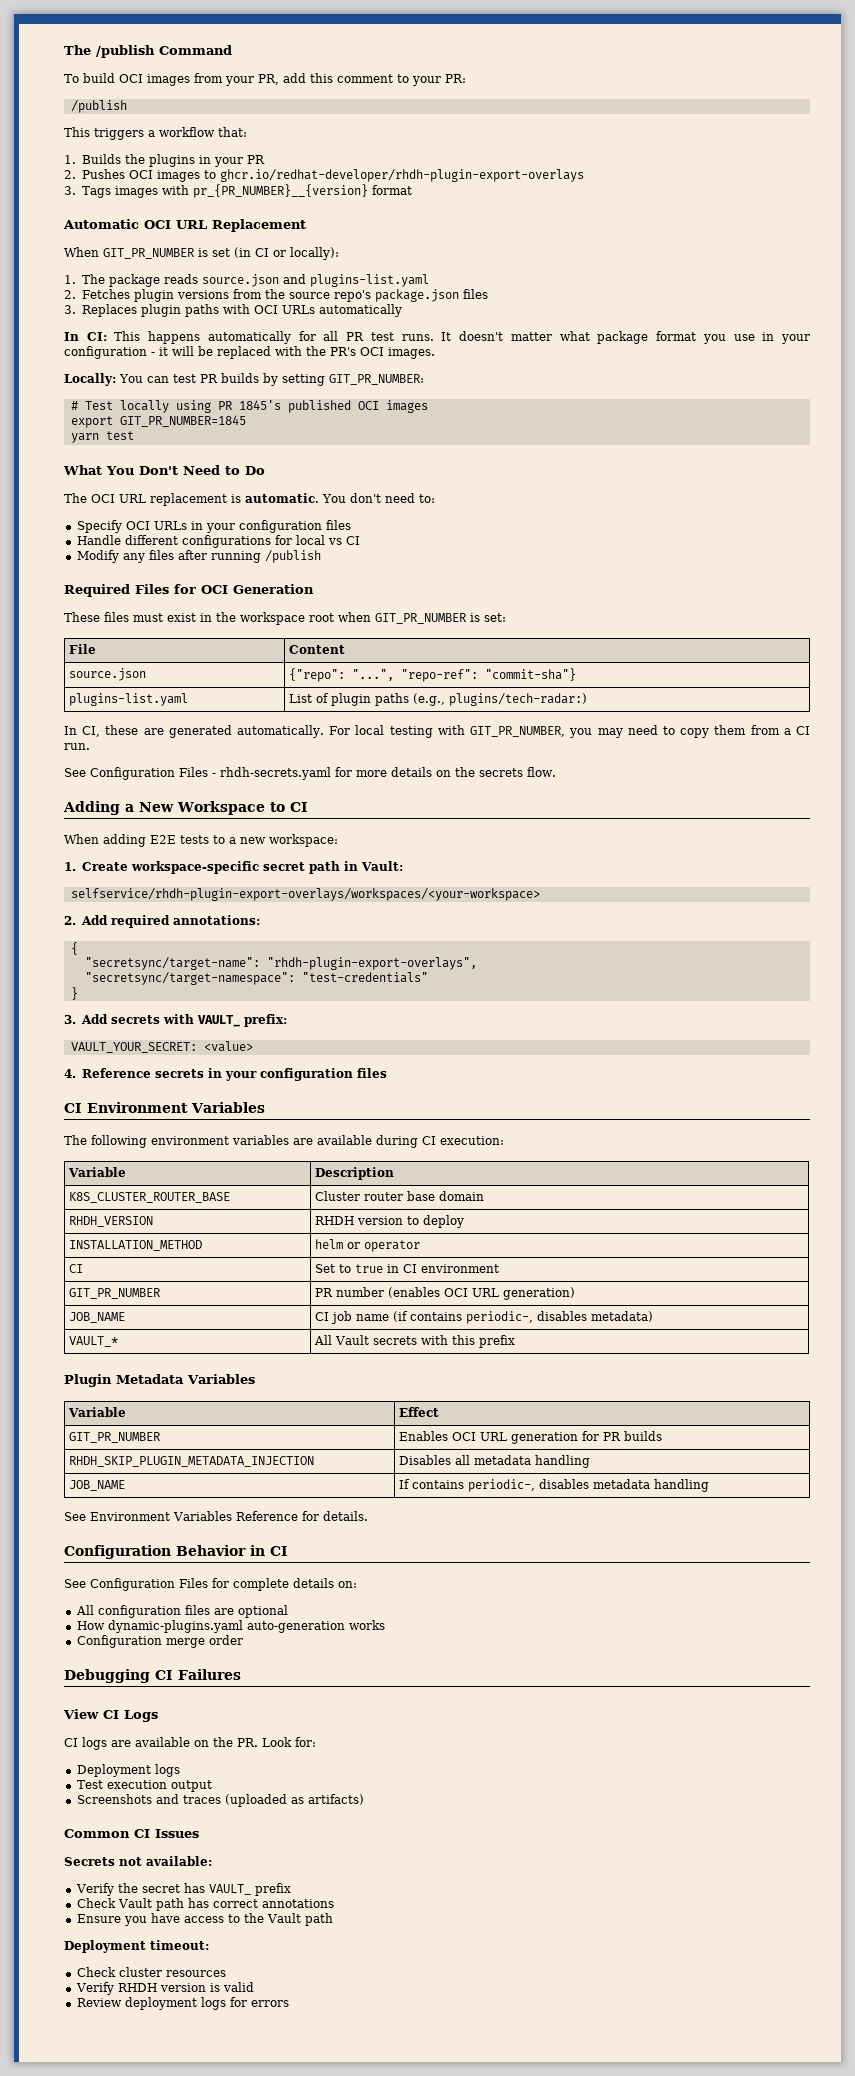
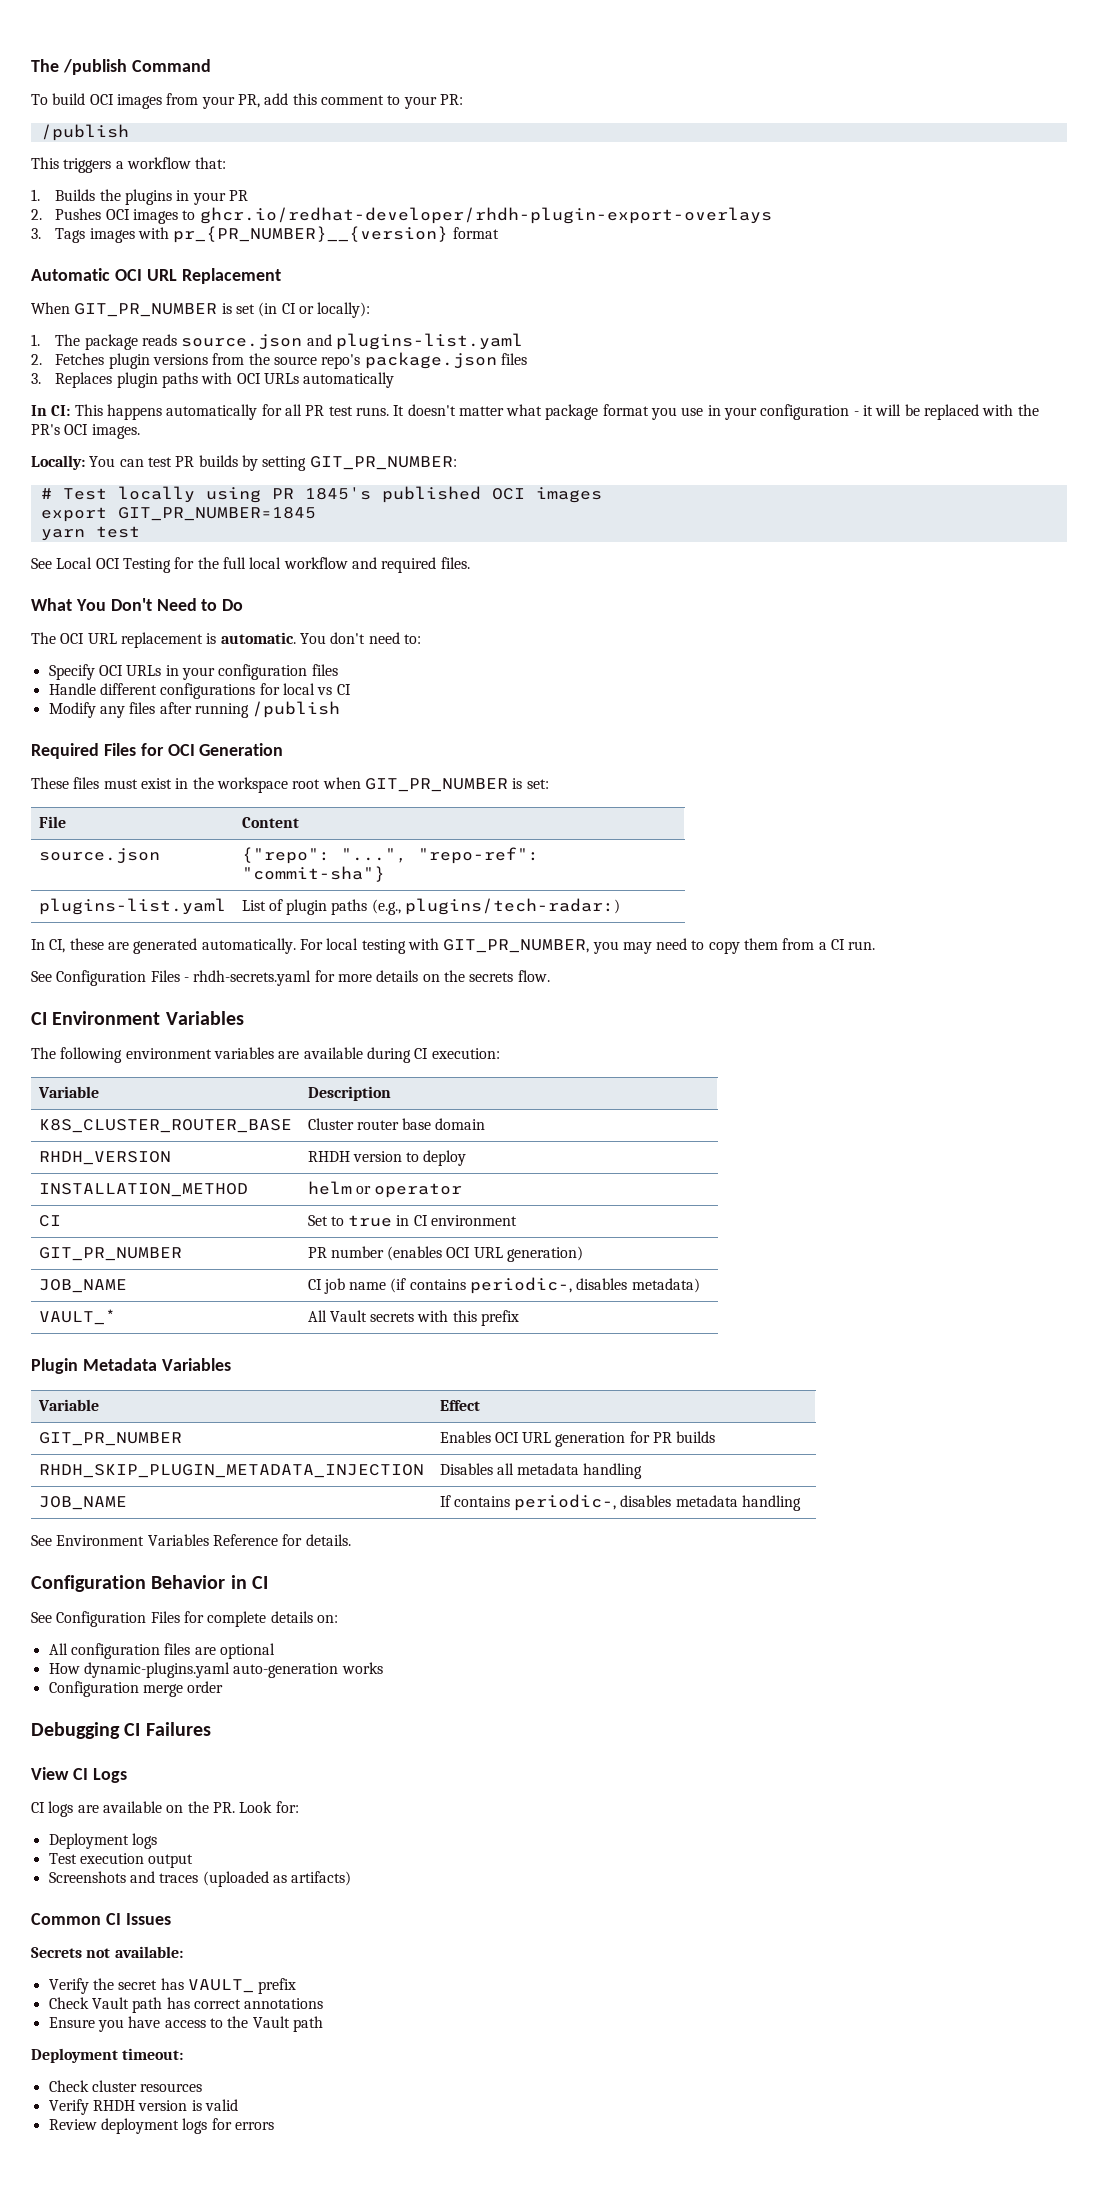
+ See Local OCI Testing for the full local workflow and required files.
- Adding a New Workspace to CI
- When adding E2E tests to a new workspace:
- 1. Create workspace-specific secret path in Vault:
- selfservice/rhdh-plugin-export-overlays/workspaces/<your-workspace>
- 2. Add required annotations:
- {
- "secretsync/target-name": "rhdh-plugin-export-overlays",
- "secretsync/target-namespace": "test-credentials"
- }
- 3. Add secrets with VAULT_ prefix:
- VAULT_YOUR_SECRET: <value>
- 4. Reference secrets in your configuration files

